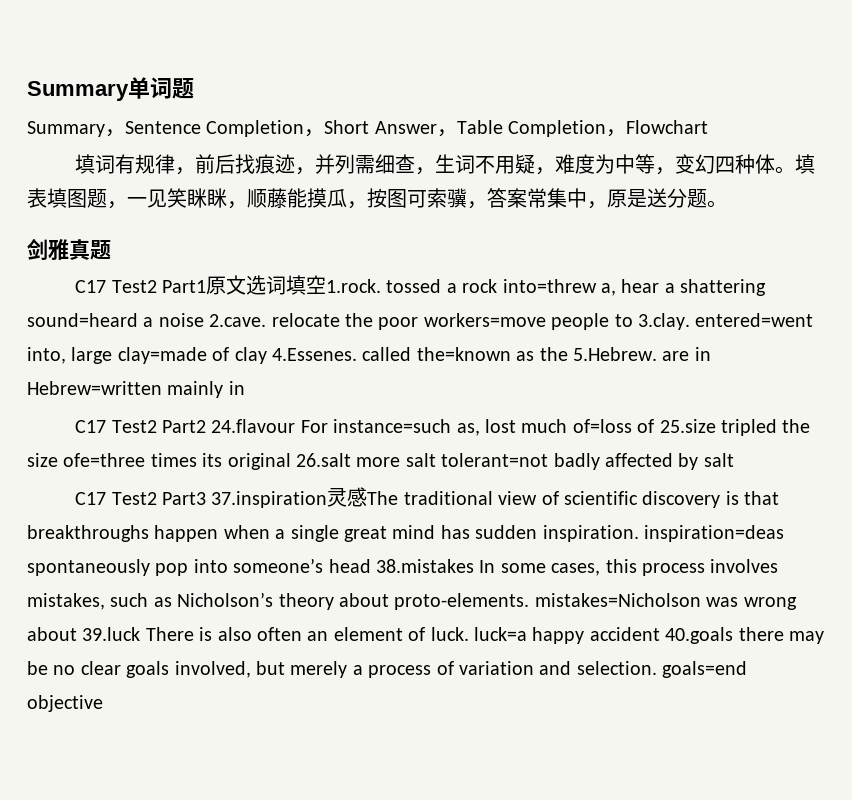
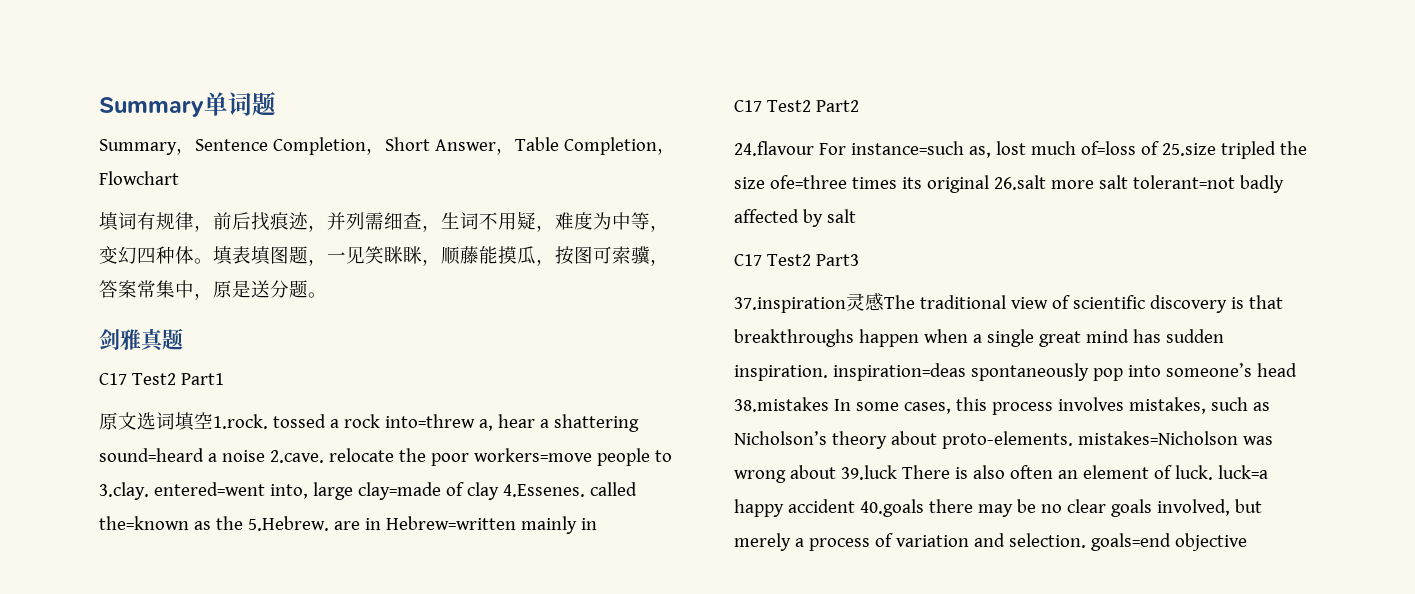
- C17 Test2 Part1原文选词填空1.rock. tossed a rock into=threw a, hear a shattering sound=heard a noise 2.cave. relocate the poor workers=move people to 3.clay. entered=went into, large clay=made of clay 4.Essenes. called the=known as the 5.Hebrew. are in Hebrew=written mainly in
+ C17 Test2 Part1
+ 原文选词填空1.rock. tossed a rock into=threw a, hear a shattering sound=heard a noise 2.cave. relocate the poor workers=move people to 3.clay. entered=went into, large clay=made of clay 4.Essenes. called the=known as the 5.Hebrew. are in Hebrew=written mainly in
- C17 Test2 Part2 24.flavour For instance=such as, lost much of=loss of 25.size tripled the size ofe=three times its original 26.salt more salt tolerant=not badly affected by salt
+ C17 Test2 Part2
+ 24.flavour For instance=such as, lost much of=loss of 25.size tripled the size ofe=three times its original 26.salt more salt tolerant=not badly affected by salt
- C17 Test2 Part3 37.inspiration灵感The traditional view of scientific discovery is that breakthroughs happen when a single great mind has sudden inspiration. inspiration=deas spontaneously pop into someone’s head 38.mistakes In some cases, this process involves mistakes, such as Nicholson’s theory about proto-elements. mistakes=Nicholson was wrong about 39.luck There is also often an element of luck. luck=a happy accident 40.goals there may be no clear goals involved, but merely a process of variation and selection. goals=end objective
+ C17 Test2 Part3
+ 37.inspiration灵感The traditional view of scientific discovery is that breakthroughs happen when a single great mind has sudden inspiration. inspiration=deas spontaneously pop into someone’s head 38.mistakes In some cases, this process involves mistakes, such as Nicholson’s theory about proto-elements. mistakes=Nicholson was wrong about 39.luck There is also often an element of luck. luck=a happy accident 40.goals there may be no clear goals involved, but merely a process of variation and selection. goals=end objective

